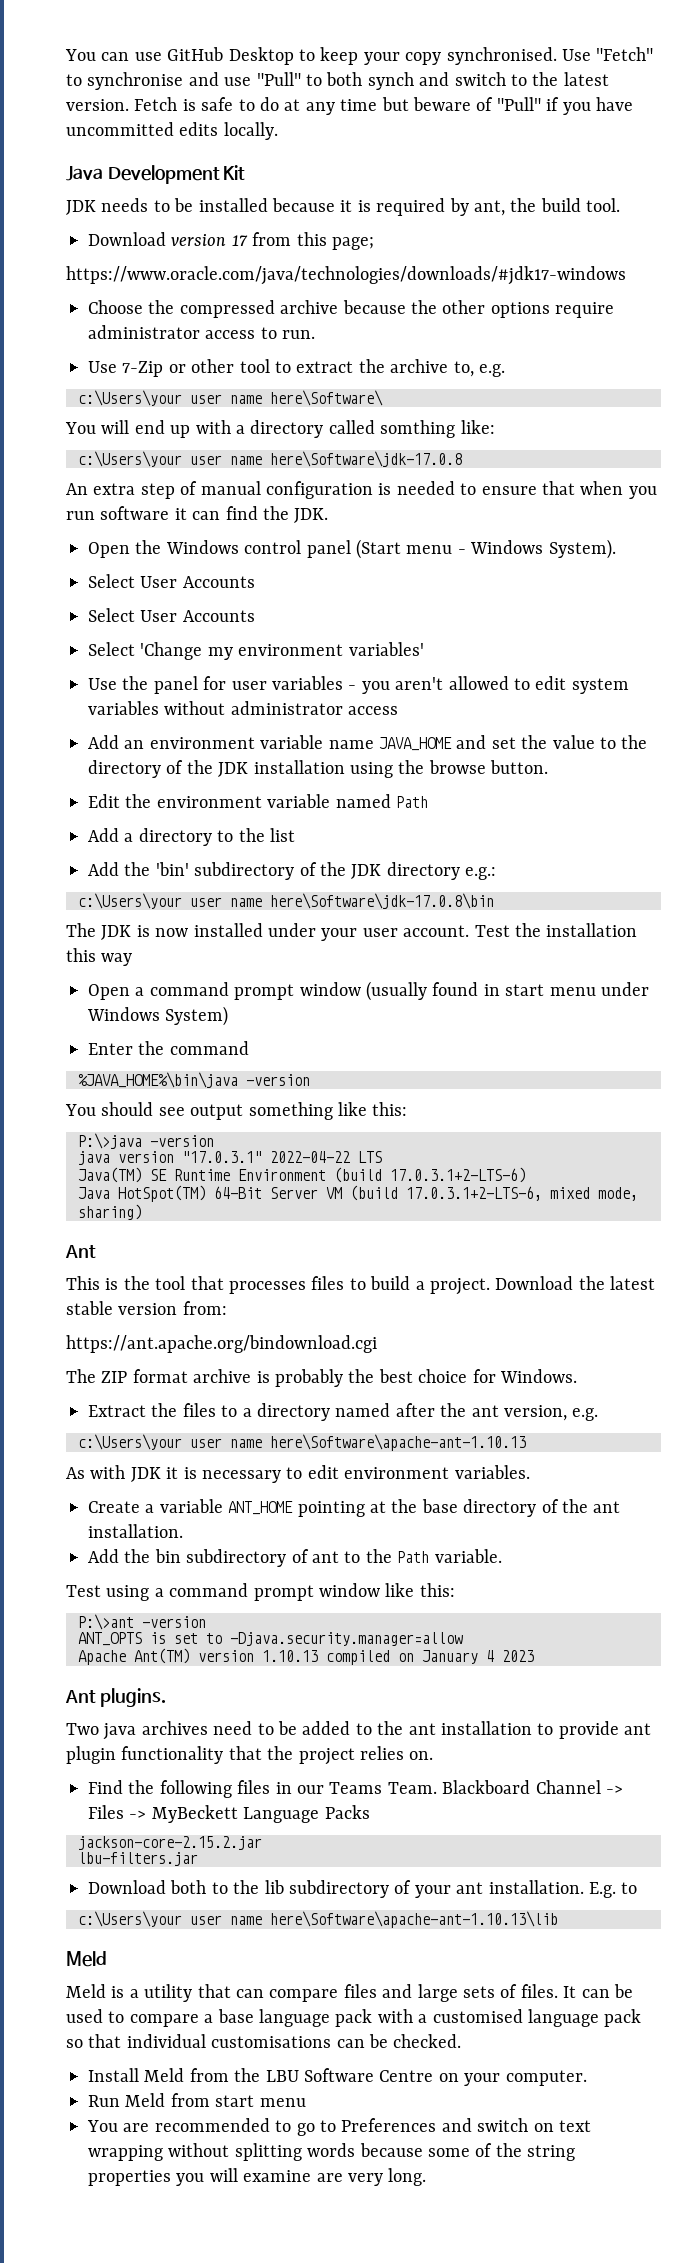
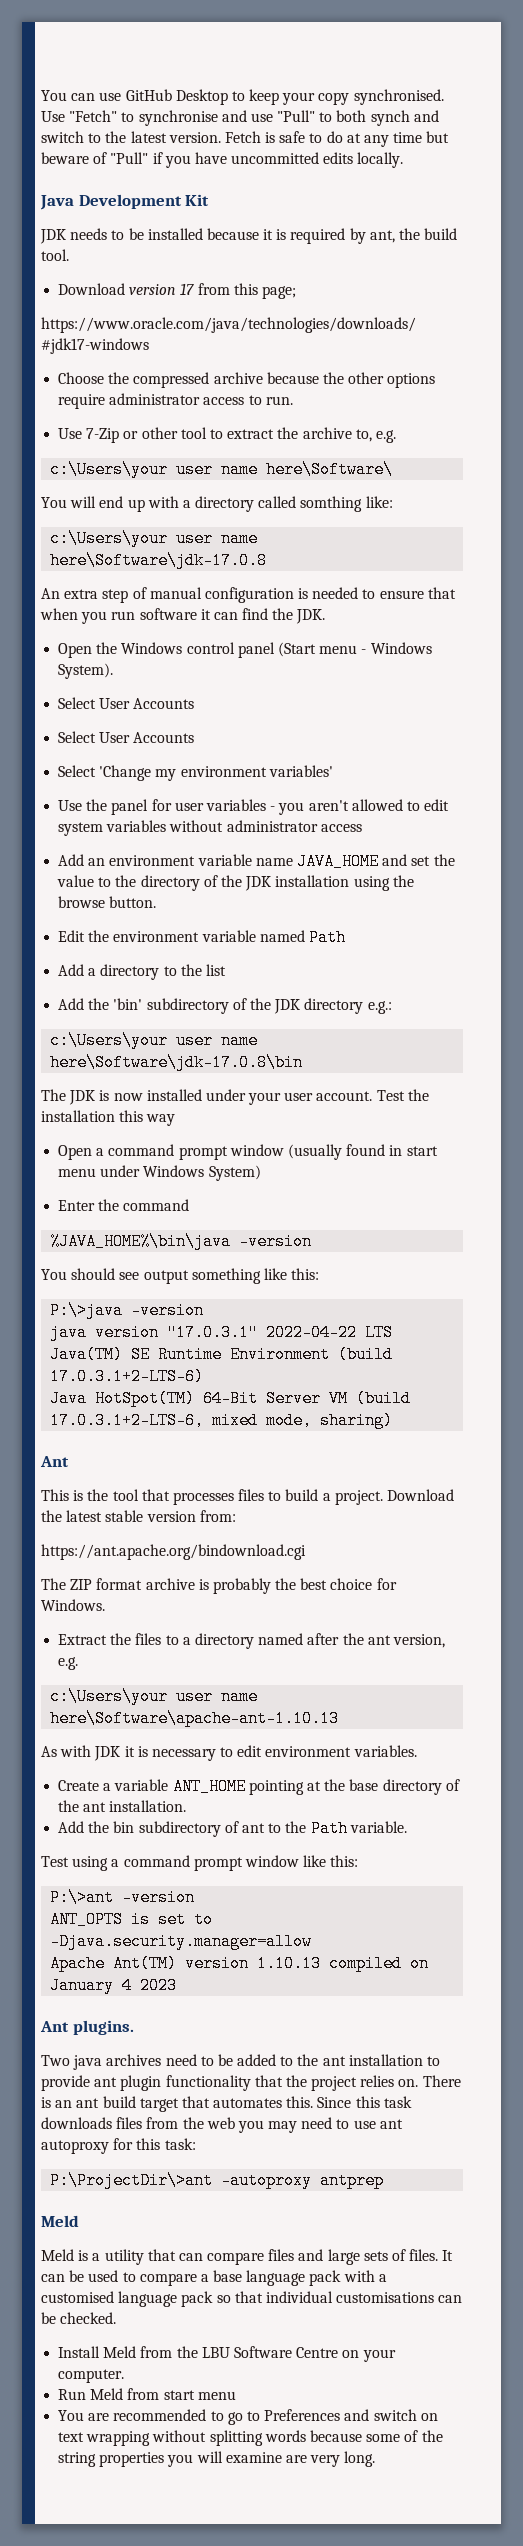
- Two java archives need to be added to the ant installation to provide ant plugin functionality that the project relies on.
- Find the following files in our Teams Team. Blackboard Channel -> Files -> MyBeckett Language Packs
- jackson-core-2.15.2.jar
- lbu-filters.jar
- Download both to the lib subdirectory of your ant installation. E.g. to
- c:\Users\your user name here\Software\apache-ant-1.10.13\lib
+ Two java archives need to be added to the ant installation to provide ant plugin functionality that the project relies on. There is an ant build target that automates this. Since this task downloads files from the web you may need to use ant autoproxy for this task:
+ P:\ProjectDir\>ant -autoproxy antprep

